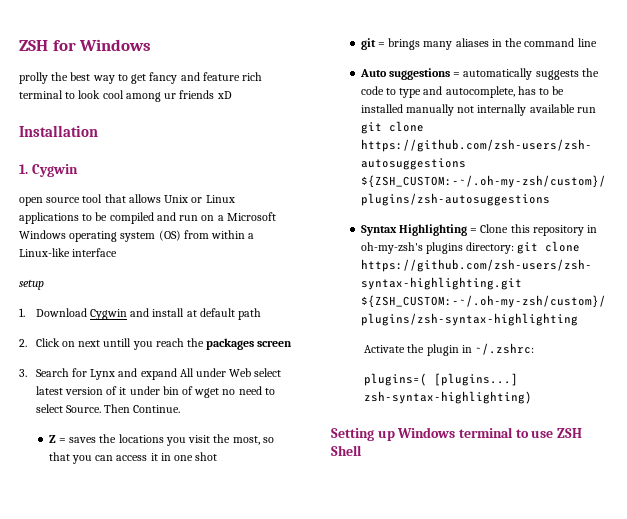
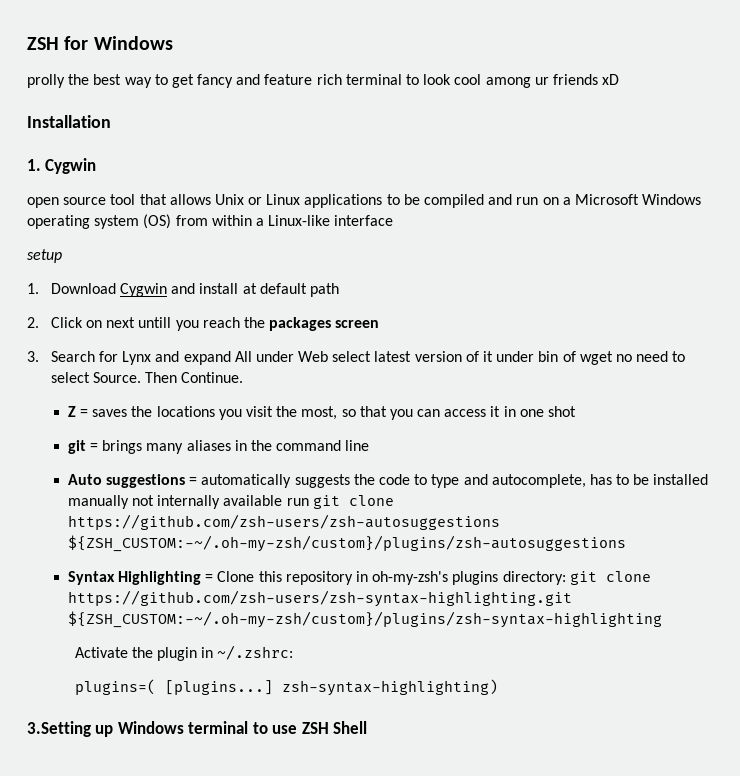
- Setting up Windows terminal to use ZSH Shell
+ 3.Setting up Windows terminal to use ZSH Shell

